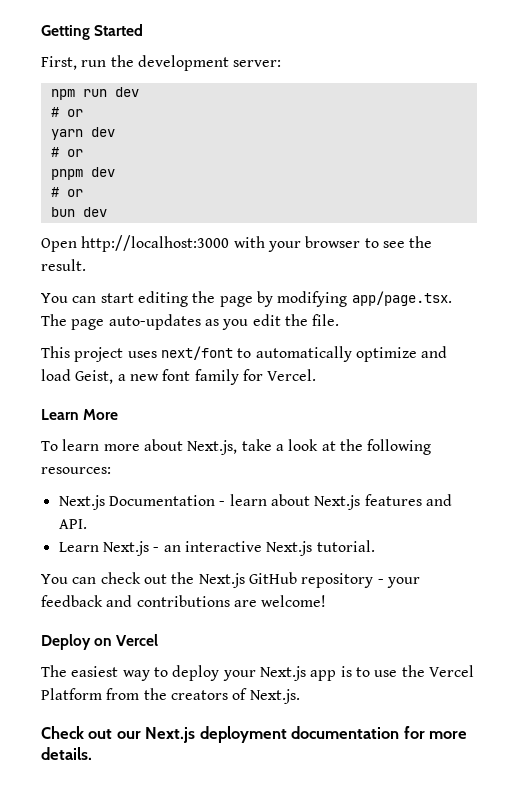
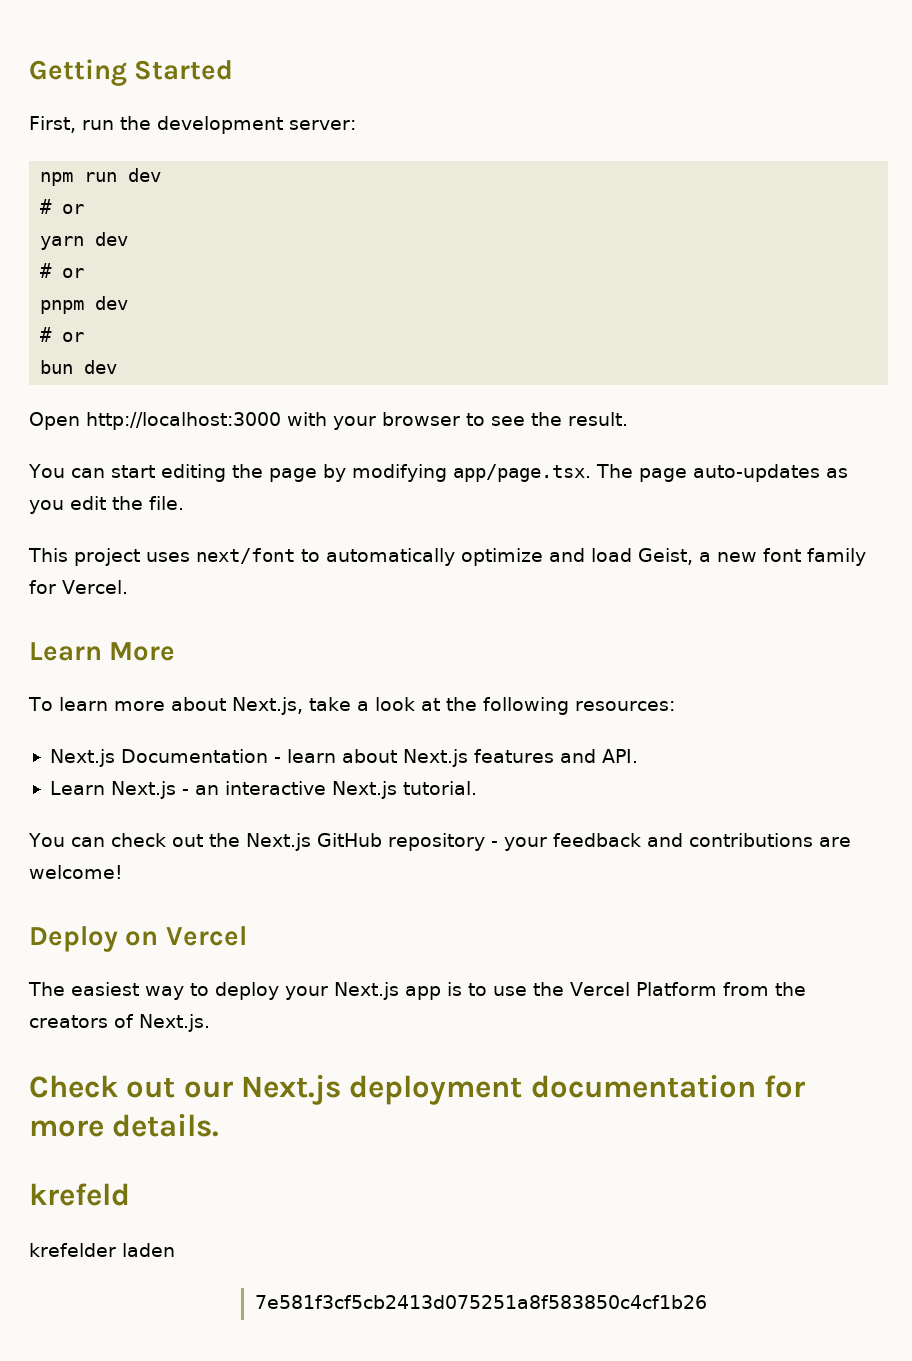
+ krefeld
+ krefelder laden
+ 7e581f3cf5cb2413d075251a8f583850c4cf1b26

